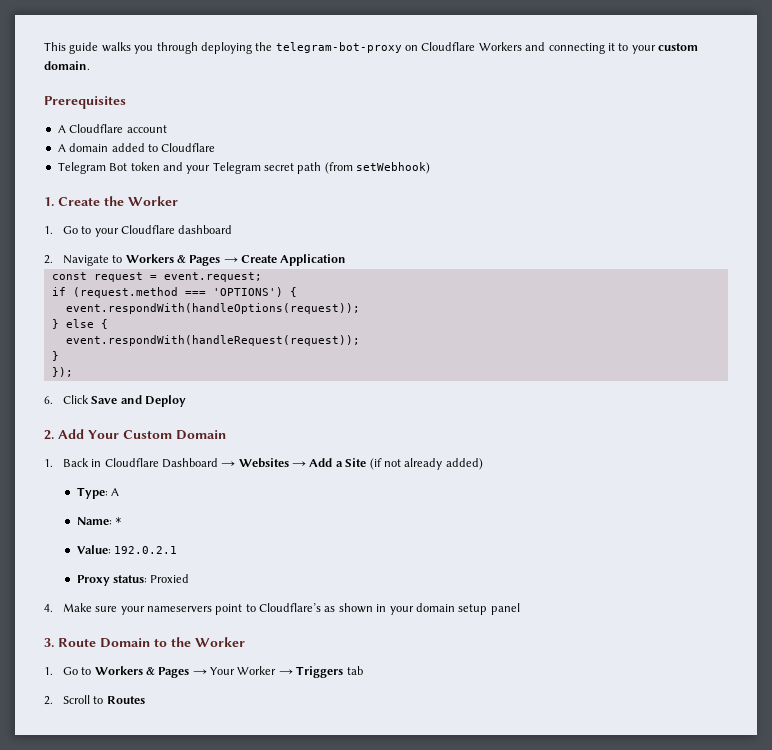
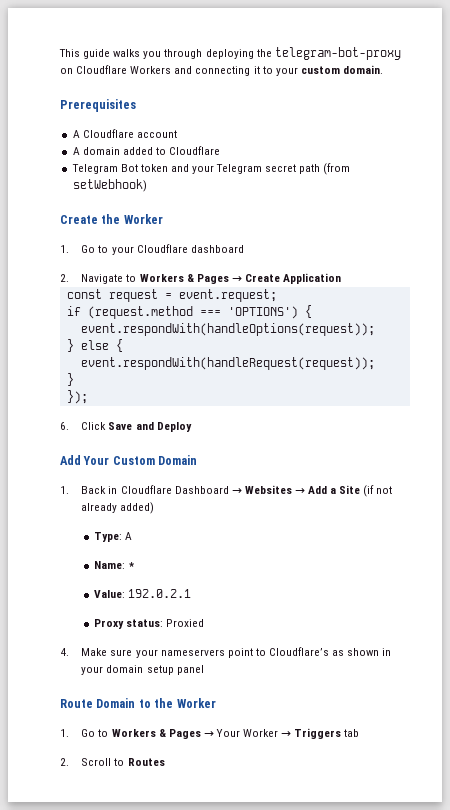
- 1. Create the Worker
+ Create the Worker
- 2. Add Your Custom Domain
+ Add Your Custom Domain
- 3. Route Domain to the Worker
+ Route Domain to the Worker

